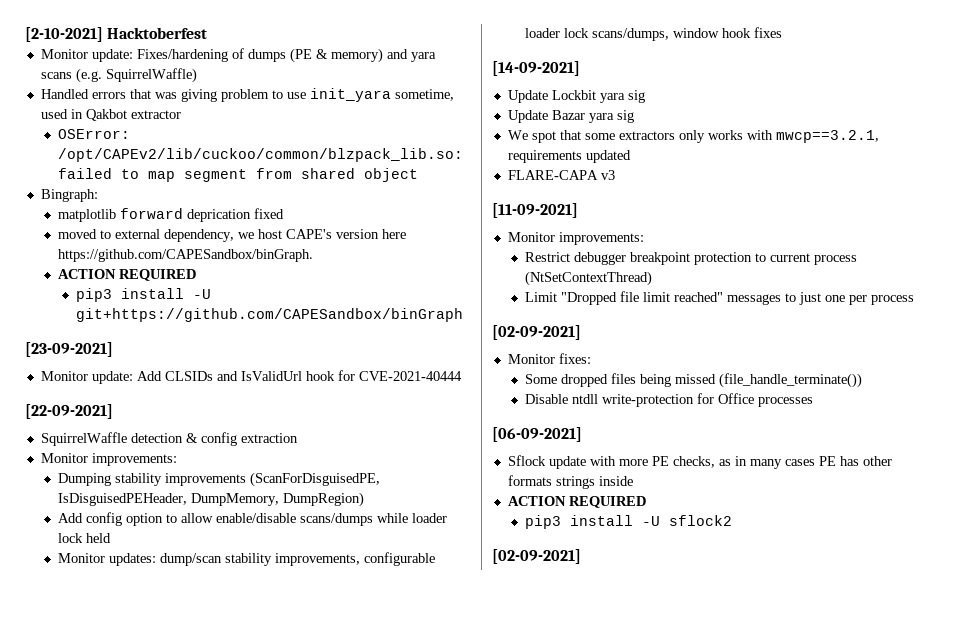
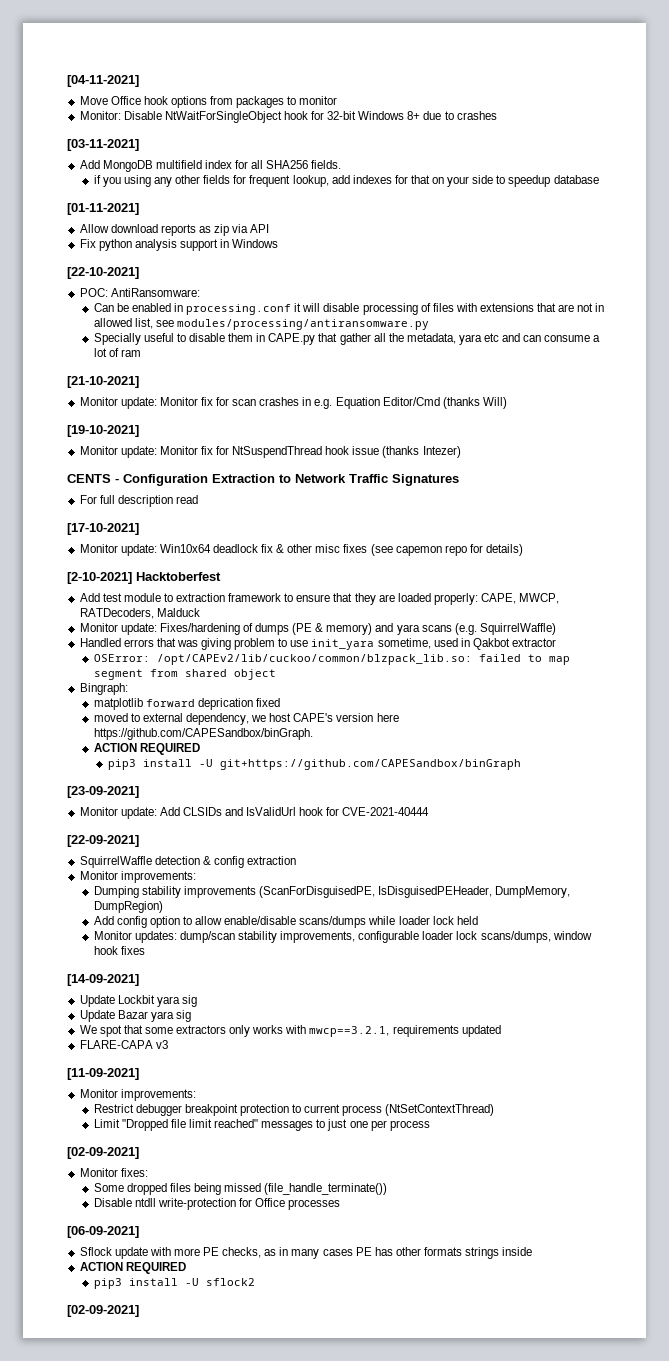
+ [04-11-2021]
+ Move Office hook options from packages to monitor
+ Monitor: Disable NtWaitForSingleObject hook for 32-bit Windows 8+ due to crashes
+ [03-11-2021]
+ Add MongoDB multifield index for all SHA256 fields.
+ if you using any other fields for frequent lookup, add indexes for that on your side to speedup database
+ [01-11-2021]
+ Allow download reports as zip via API
+ Fix python analysis support in Windows
+ [22-10-2021]
+ POC: AntiRansomware:
+ Can be enabled in processing.conf it will disable processing of files with extensions that are not in allowed list, see modules/processing/antiransomware.py
+ Specially useful to disable them in CAPE.py that gather all the metadata, yara etc and can consume a lot of ram
+ [21-10-2021]
+ Monitor update: Monitor fix for scan crashes in e.g. Equation Editor/Cmd (thanks Will)
+ [19-10-2021]
+ Monitor update: Monitor fix for NtSuspendThread hook issue (thanks Intezer)
+ CENTS - Configuration Extraction to Network Traffic Signatures
+ For full description read
+ [17-10-2021]
+ Monitor update: Win10x64 deadlock fix & other misc fixes (see capemon repo for details)
  [2-10-2021] Hacktoberfest
+ Add test module to extraction framework to ensure that they are loaded properly: CAPE, MWCP, RATDecoders, Malduck

